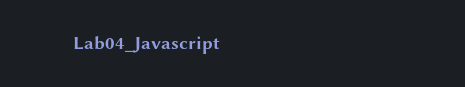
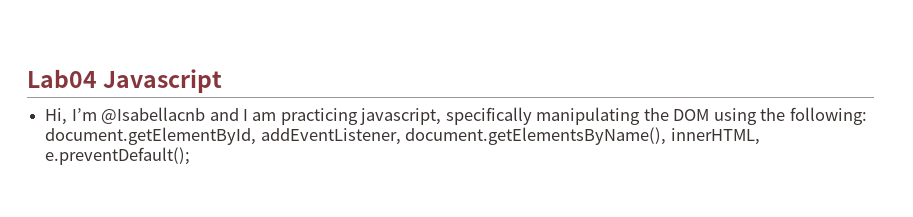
- Lab04_Javascript
+ Lab04 Javascript
+ Hi, I’m @Isabellacnb and I am practicing javascript, specifically manipulating the DOM using the following: document.getElementById, addEventListener, document.getElementsByName(), innerHTML, e.preventDefault();

